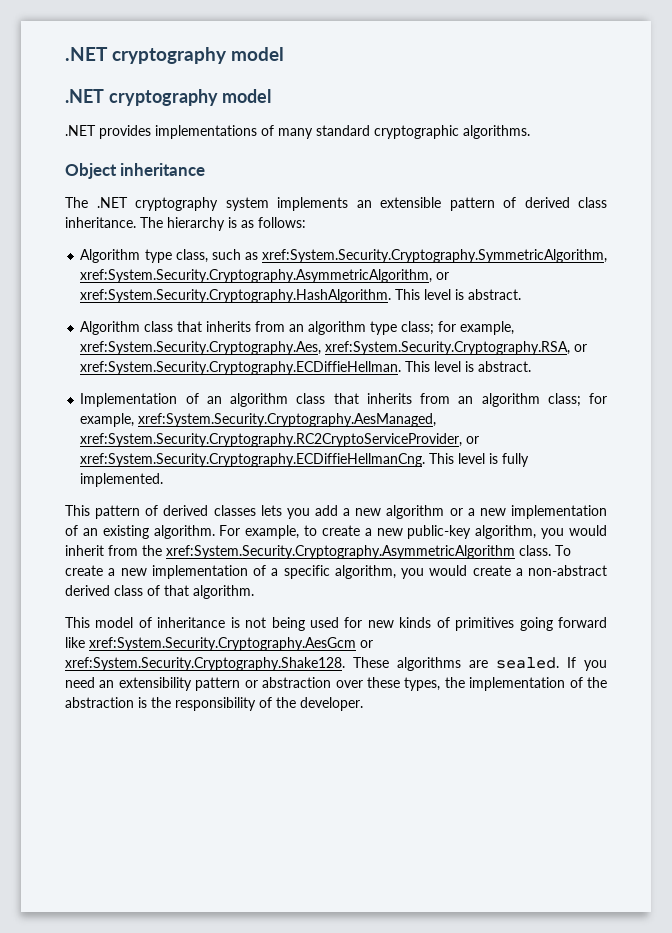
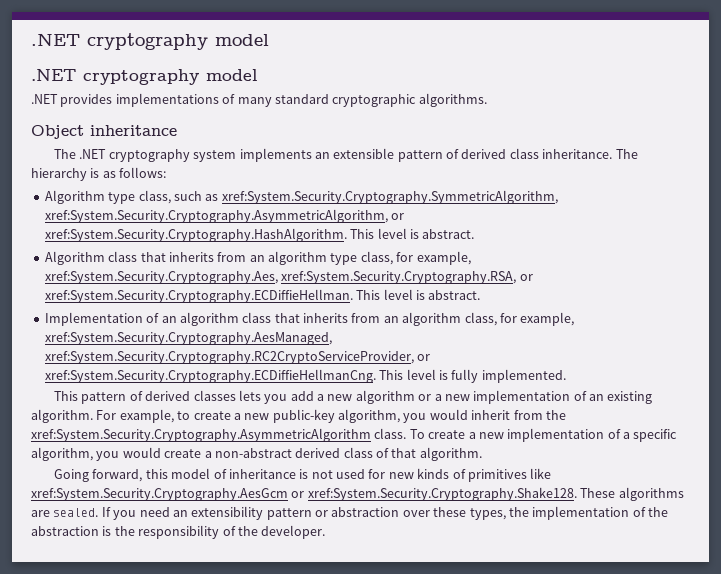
- Algorithm class that inherits from an algorithm type class; for example, xref:System.Security.Cryptography.Aes, xref:System.Security.Cryptography.RSA, or xref:System.Security.Cryptography.ECDiffieHellman. This level is abstract.
+ Algorithm class that inherits from an algorithm type class, for example, xref:System.Security.Cryptography.Aes, xref:System.Security.Cryptography.RSA, or xref:System.Security.Cryptography.ECDiffieHellman. This level is abstract.
- Implementation of an algorithm class that inherits from an algorithm class; for example, xref:System.Security.Cryptography.AesManaged, xref:System.Security.Cryptography.RC2CryptoServiceProvider, or xref:System.Security.Cryptography.ECDiffieHellmanCng. This level is fully implemented.
+ Implementation of an algorithm class that inherits from an algorithm class, for example, xref:System.Security.Cryptography.AesManaged, xref:System.Security.Cryptography.RC2CryptoServiceProvider, or xref:System.Security.Cryptography.ECDiffieHellmanCng. This level is fully implemented.
- This model of inheritance is not being used for new kinds of primitives going forward like xref:System.Security.Cryptography.AesGcm or xref:System.Security.Cryptography.Shake128. These algorithms are sealed.
+ Going forward, this model of inheritance is not used for new kinds of primitives like xref:System.Security.Cryptography.AesGcm or xref:System.Security.Cryptography.Shake128. These algorithms are sealed.

